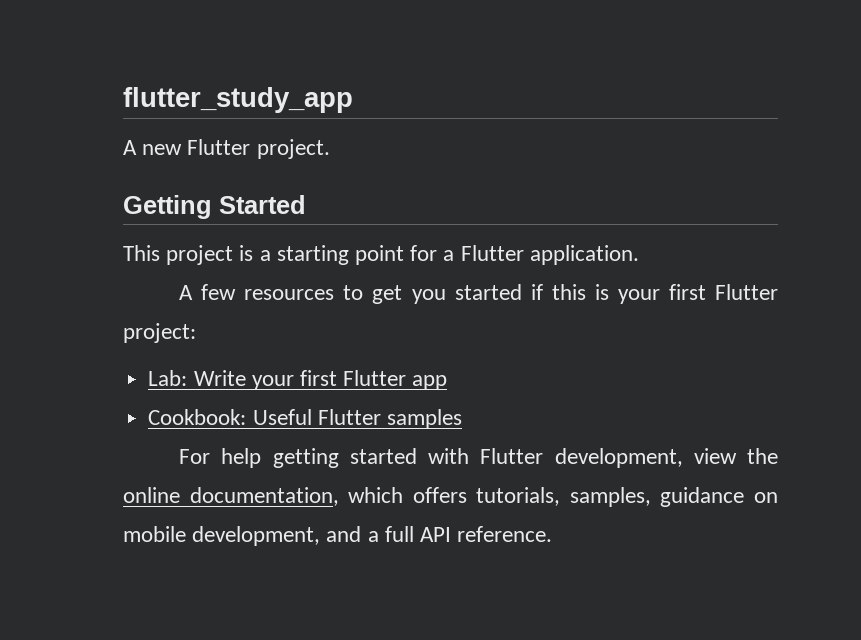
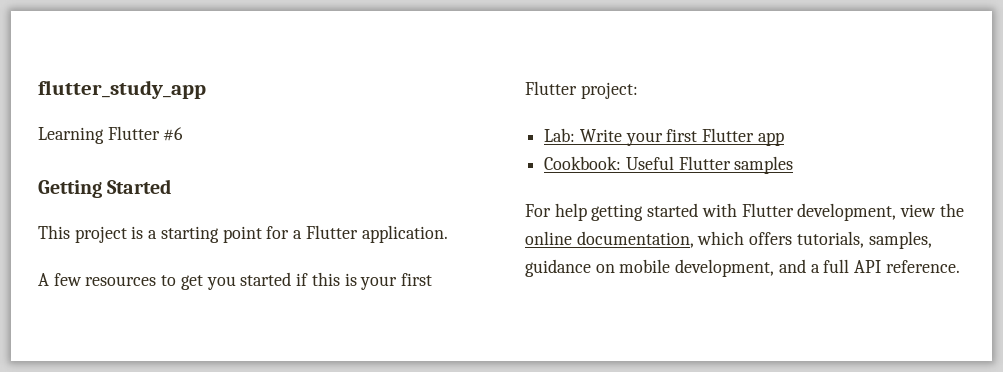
- A new Flutter project.
+ Learning Flutter #6

